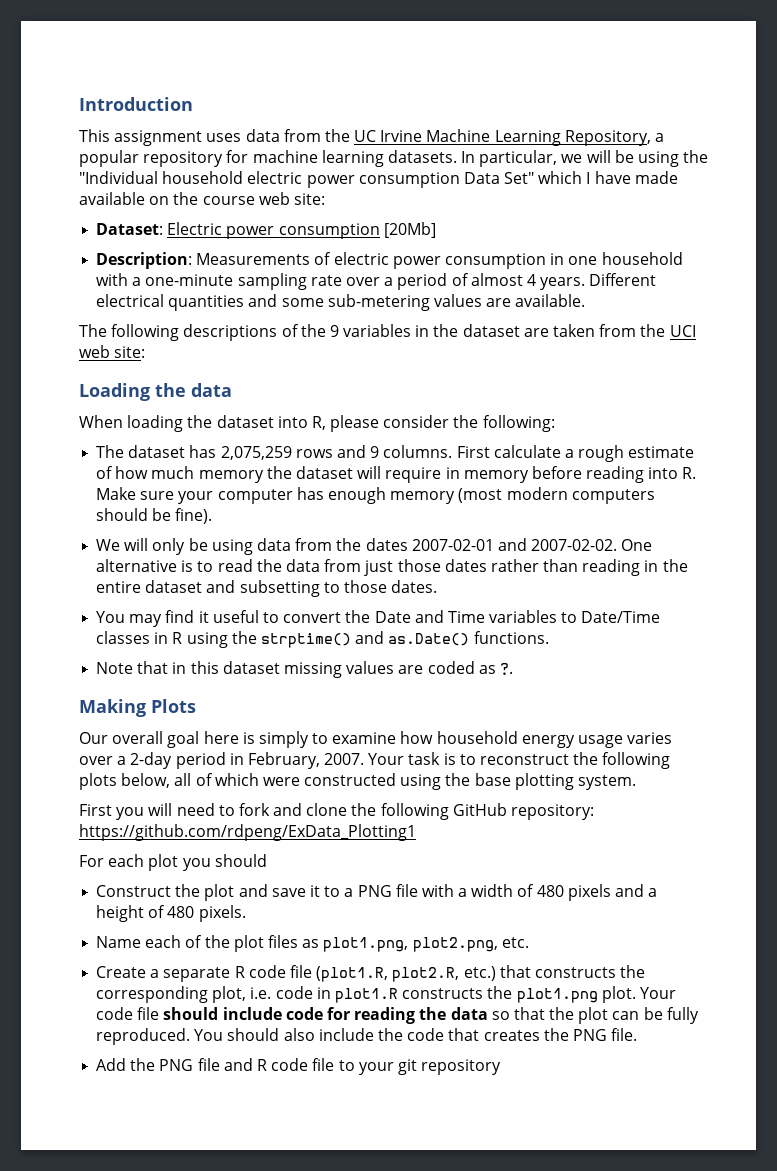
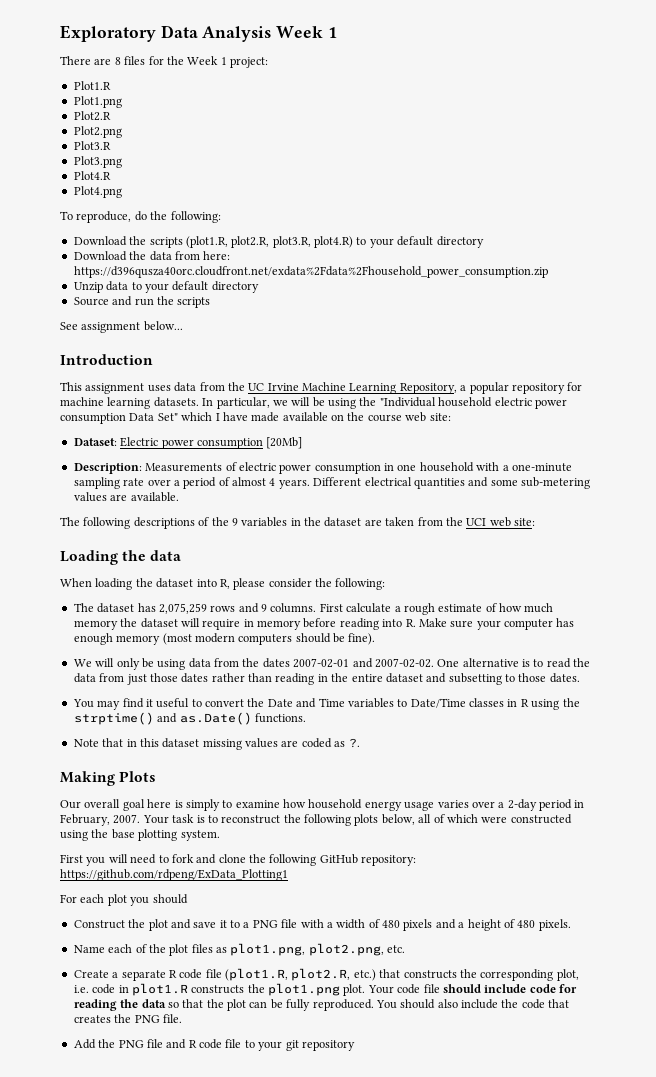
+ Exploratory Data Analysis Week 1
+ There are 8 files for the Week 1 project:
+ Plot1.R
+ Plot1.png
+ Plot2.R
+ Plot2.png
+ Plot3.R
+ Plot3.png
+ Plot4.R
+ Plot4.png
+ To reproduce, do the following:
+ Download the scripts (plot1.R, plot2.R, plot3.R, plot4.R) to your default directory
+ Download the data from here: https://d396qusza40orc.cloudfront.net/exdata%2Fdata%2Fhousehold_power_consumption.zip
+ Unzip data to your default directory
+ Source and run the scripts
+ See assignment below...

